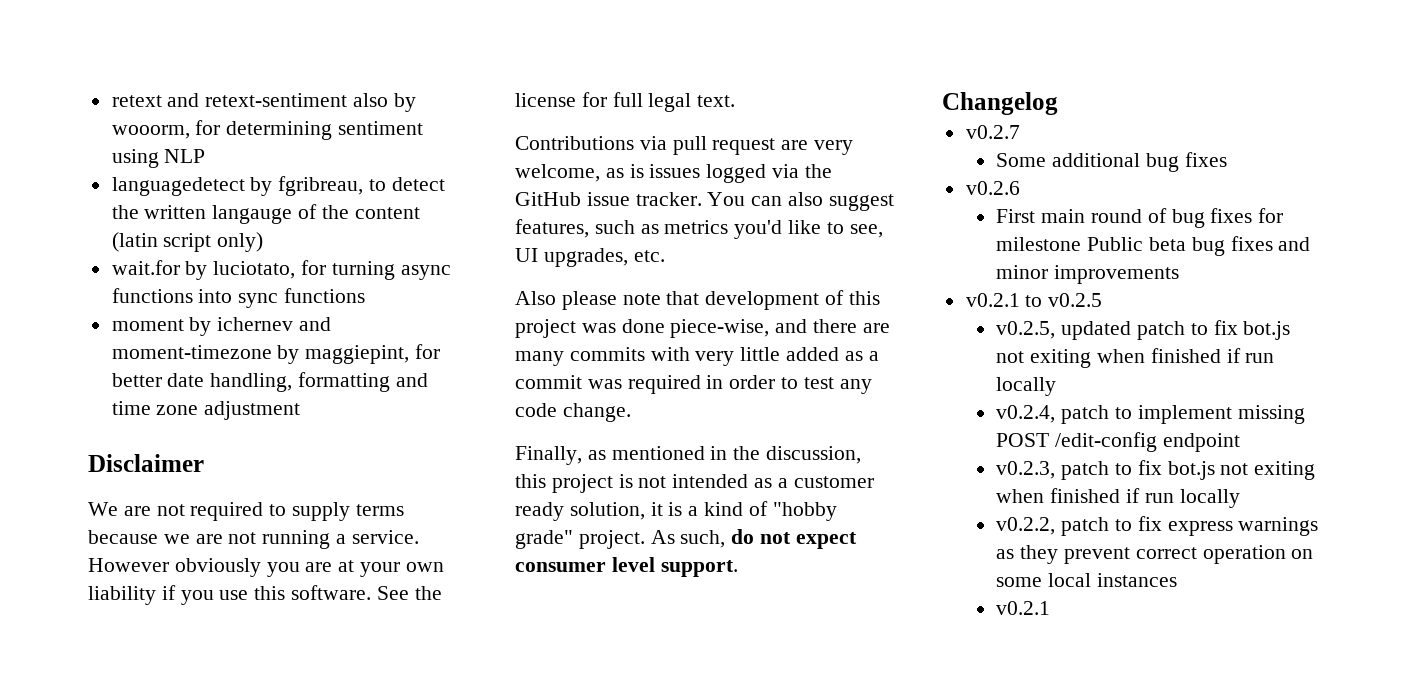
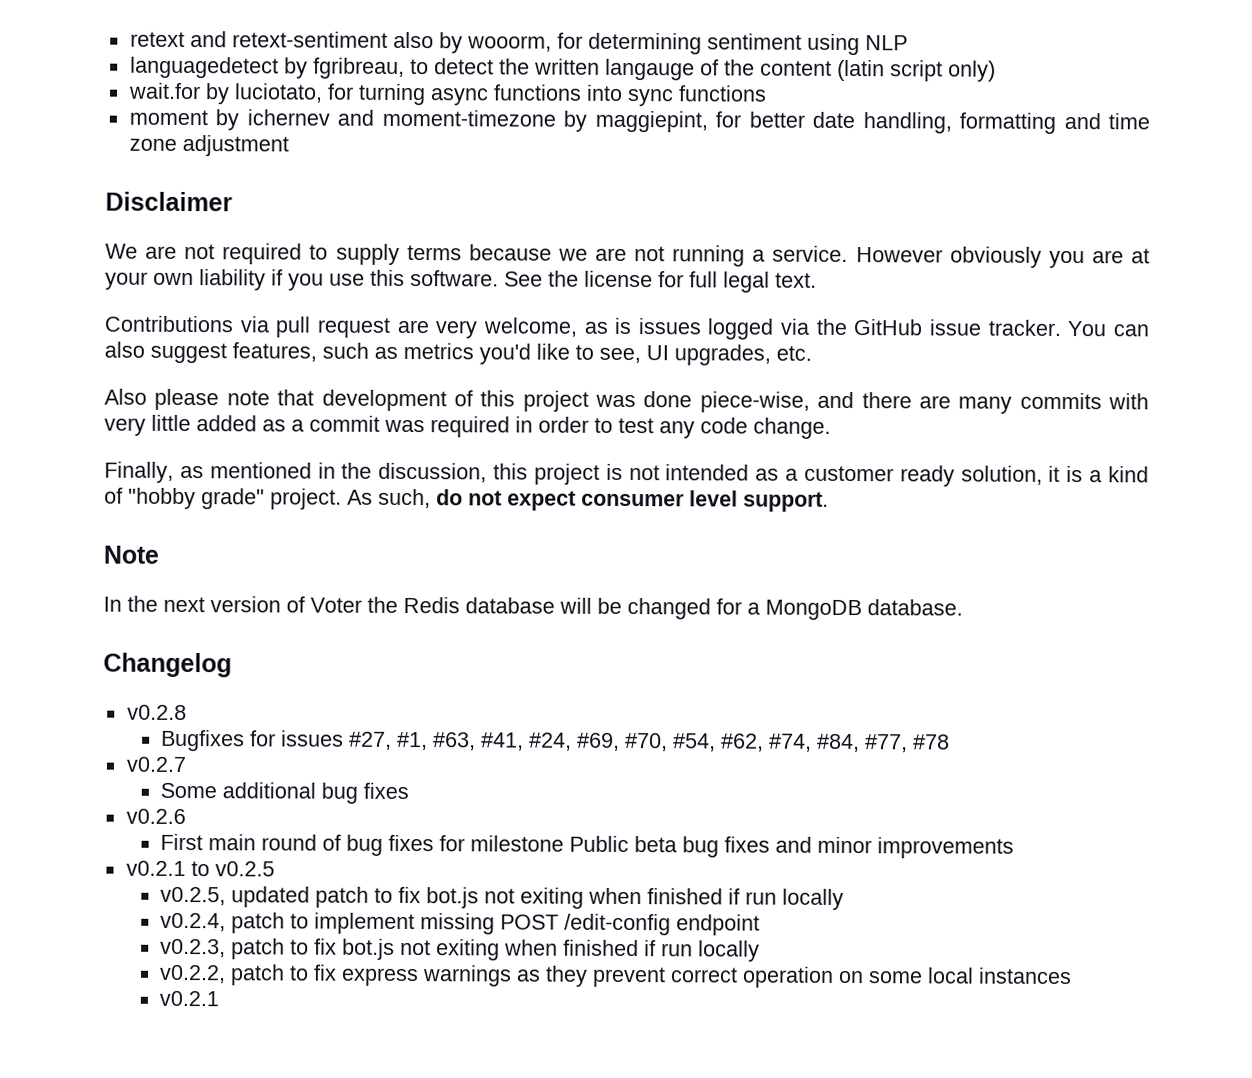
+ Note
+ In the next version of Voter the Redis database will be changed for a MongoDB database.
  Changelog
+ v0.2.8
+ Bugfixes for issues #27, #1, #63, #41, #24, #69, #70, #54, #62, #74, #84, #77, #78

